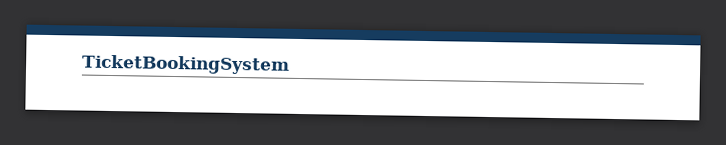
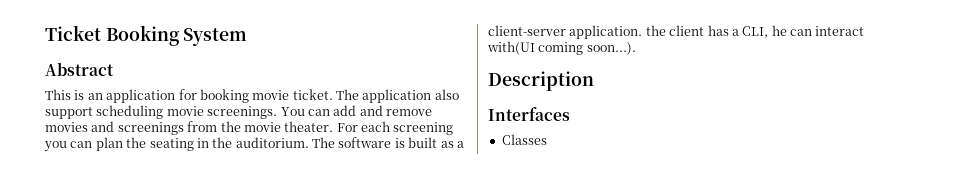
- TicketBookingSystem
+ Ticket Booking System
+ Abstract
+ This is an application for booking movie ticket. The application also support scheduling movie screenings. You can add and remove movies and screenings from the movie theater. For each screening you can plan the seating in the auditorium. The software is built as a client-server application. the client has a CLI, he can interact with(UI coming soon...).
+ Description
+ Interfaces
+ Classes

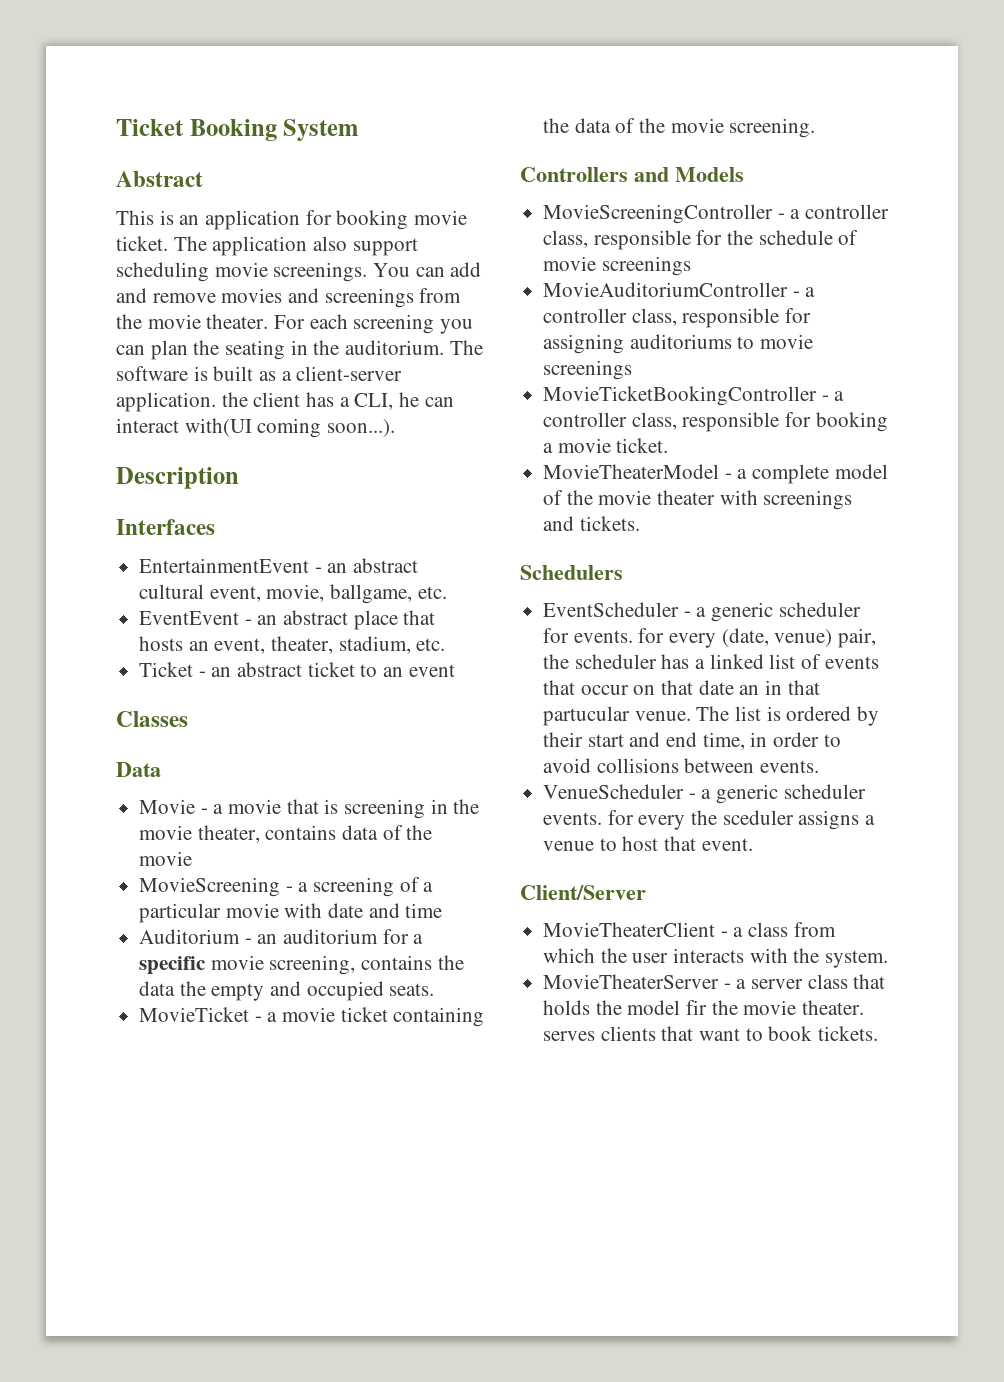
+ EntertainmentEvent - an abstract cultural event, movie, ballgame, etc.
+ EventEvent - an abstract place that hosts an event, theater, stadium, etc.
+ Ticket - an abstract ticket to an event
  Classes
+ Data
+ Movie - a movie that is screening in the movie theater, contains data of the movie
+ MovieScreening - a screening of a particular movie with date and time
+ Auditorium - an auditorium for a specific movie screening, contains the data the empty and occupied seats.
+ MovieTicket - a movie ticket containing the data of the movie screening.
+ Controllers and Models
+ MovieScreeningController - a controller class, responsible for the schedule of movie screenings
+ MovieAuditoriumController - a controller class, responsible for assigning auditoriums to movie screenings
+ MovieTicketBookingController - a controller class, responsible for booking a movie ticket.
+ MovieTheaterModel - a complete model of the movie theater with screenings and tickets.
+ Schedulers
+ EventScheduler - a generic scheduler for events. for every (date, venue) pair, the scheduler has a linked list of events that occur on that date an in that partucular venue. The list is ordered by their start and end time, in order to avoid collisions between events.
+ VenueScheduler - a generic scheduler events. for every the sceduler assigns a venue to host that event.
+ Client/Server
+ MovieTheaterClient - a class from which the user interacts with the system.
+ MovieTheaterServer - a server class that holds the model fir the movie theater. serves clients that want to book tickets.

